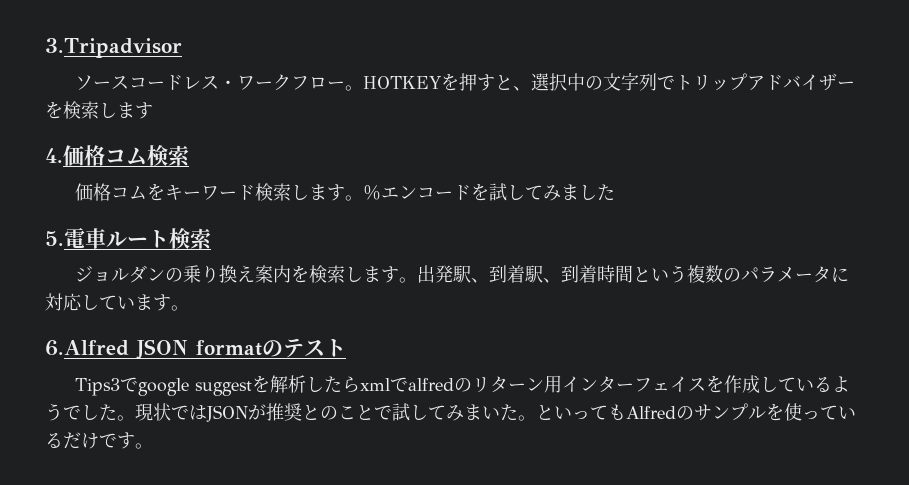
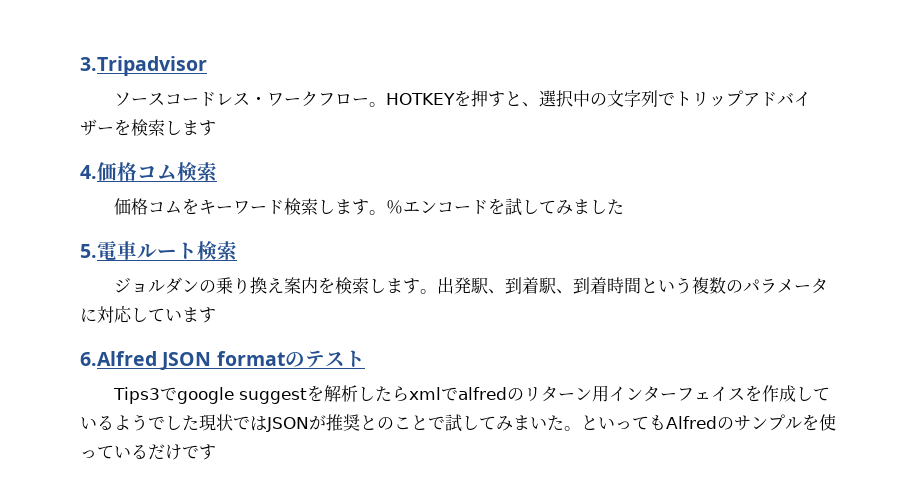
- 出発駅、到着駅、到着時間という複数のパラメータに対応しています。
+ 出発駅、到着駅、到着時間という複数のパラメータに対応しています
- Tips3でgoogle suggestを解析したらxmlでalfredのリターン用インターフェイスを作成しているようでした。現状ではJSONが推奨とのことで試してみまいた。
+ Tips3でgoogle suggestを解析したらxmlでalfredのリターン用インターフェイスを作成しているようでした現状ではJSONが推奨とのことで試してみまいた。
- といってもAlfredのサンプルを使っているだけです。
+ といってもAlfredのサンプルを使っているだけです

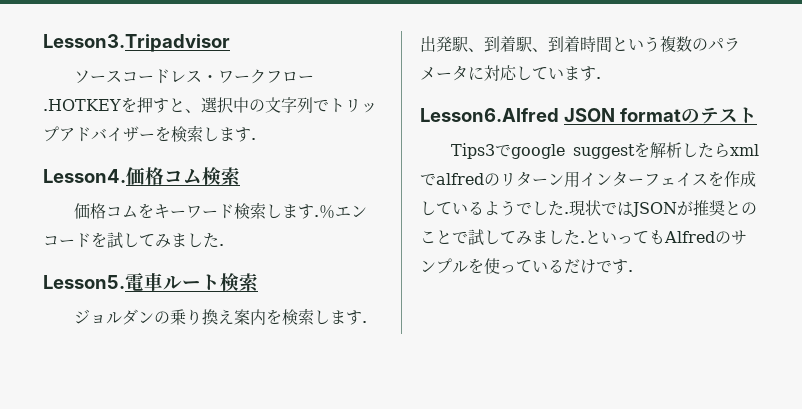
- 3.Tripadvisor
+ Lesson3.Tripadvisor
- ソースコードレス・ワークフロー。HOTKEYを押すと、選択中の文字列でトリップアドバイザーを検索します
- 4.価格コム検索
+ ソースコードレス・ワークフロー.HOTKEYを押すと、選択中の文字列でトリップアドバイザーを検索します.
+ Lesson4.価格コム検索
- 価格コムをキーワード検索します。
+ 価格コムをキーワード検索します.
- ％エンコードを試してみました
- 5.電車ルート検索
+ ％エンコードを試してみました.
+ Lesson5.電車ルート検索
- ジョルダンの乗り換え案内を検索します。
+ ジョルダンの乗り換え案内を検索します.
- 出発駅、到着駅、到着時間という複数のパラメータに対応しています
- 6.Alfred JSON formatのテスト
+ 出発駅、到着駅、到着時間という複数のパラメータに対応しています.
+ Lesson6.Alfred JSON formatのテスト
- Tips3でgoogle suggestを解析したらxmlでalfredのリターン用インターフェイスを作成しているようでした現状ではJSONが推奨とのことで試してみまいた。
+ Tips3でgoogle suggestを解析したらxmlでalfredのリターン用インターフェイスを作成しているようでした.現状ではJSONが推奨とのことで試してみました.
- といってもAlfredのサンプルを使っているだけです
+ といってもAlfredのサンプルを使っているだけです.

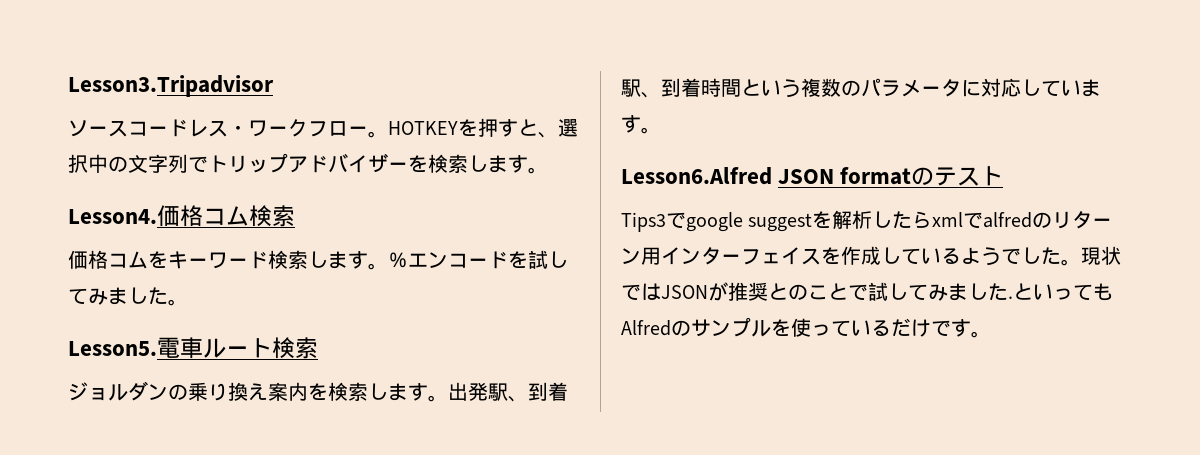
- ソースコードレス・ワークフロー.HOTKEYを押すと、選択中の文字列でトリップアドバイザーを検索します.
+ ソースコードレス・ワークフロー。HOTKEYを押すと、選択中の文字列でトリップアドバイザーを検索します。
- 価格コムをキーワード検索します.
+ 価格コムをキーワード検索します。
- ％エンコードを試してみました.
+ ％エンコードを試してみました。
- ジョルダンの乗り換え案内を検索します.
+ ジョルダンの乗り換え案内を検索します。
- 出発駅、到着駅、到着時間という複数のパラメータに対応しています.
+ 出発駅、到着駅、到着時間という複数のパラメータに対応しています。
- Tips3でgoogle suggestを解析したらxmlでalfredのリターン用インターフェイスを作成しているようでした.
+ Tips3でgoogle suggestを解析したらxmlでalfredのリターン用インターフェイスを作成しているようでした。
- といってもAlfredのサンプルを使っているだけです.
+ といってもAlfredのサンプルを使っているだけです。

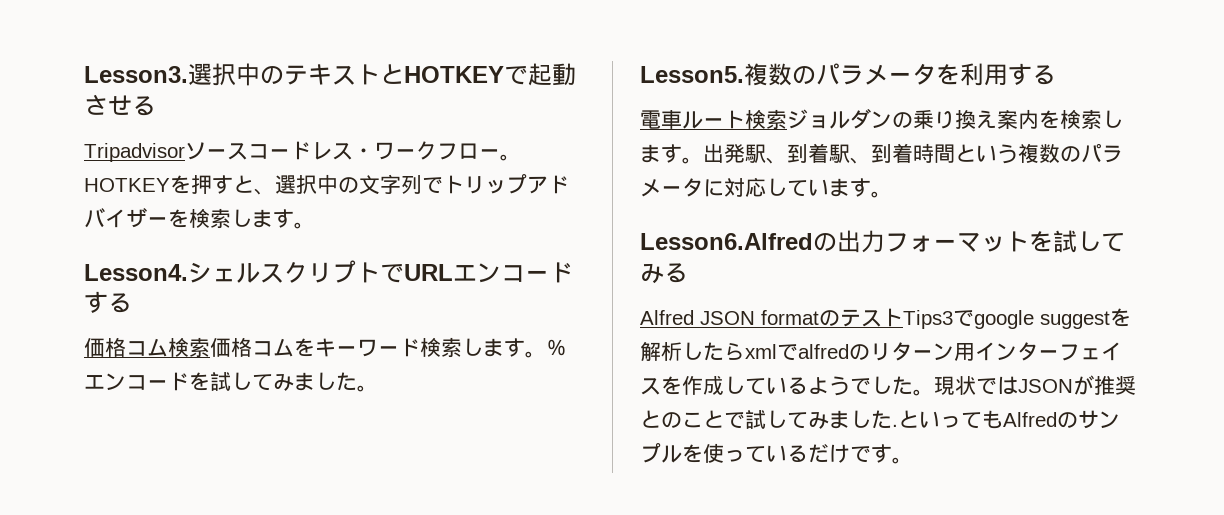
- Lesson3.Tripadvisor
- ソースコードレス・ワークフロー。
+ Lesson3.選択中のテキストとHOTKEYで起動させる
+ Tripadvisorソースコードレス・ワークフロー。
- Lesson4.価格コム検索
- 価格コムをキーワード検索します。
+ Lesson4.シェルスクリプトでURLエンコードする
+ 価格コム検索価格コムをキーワード検索します。
- Lesson5.電車ルート検索
- ジョルダンの乗り換え案内を検索します。
+ Lesson5.複数のパラメータを利用する
+ 電車ルート検索ジョルダンの乗り換え案内を検索します。
- Lesson6.Alfred JSON formatのテスト
- Tips3でgoogle suggestを解析したらxmlでalfredのリターン用インターフェイスを作成しているようでした。
+ Lesson6.Alfredの出力フォーマットを試してみる
+ Alfred JSON formatのテストTips3でgoogle suggestを解析したらxmlでalfredのリターン用インターフェイスを作成しているようでした。

